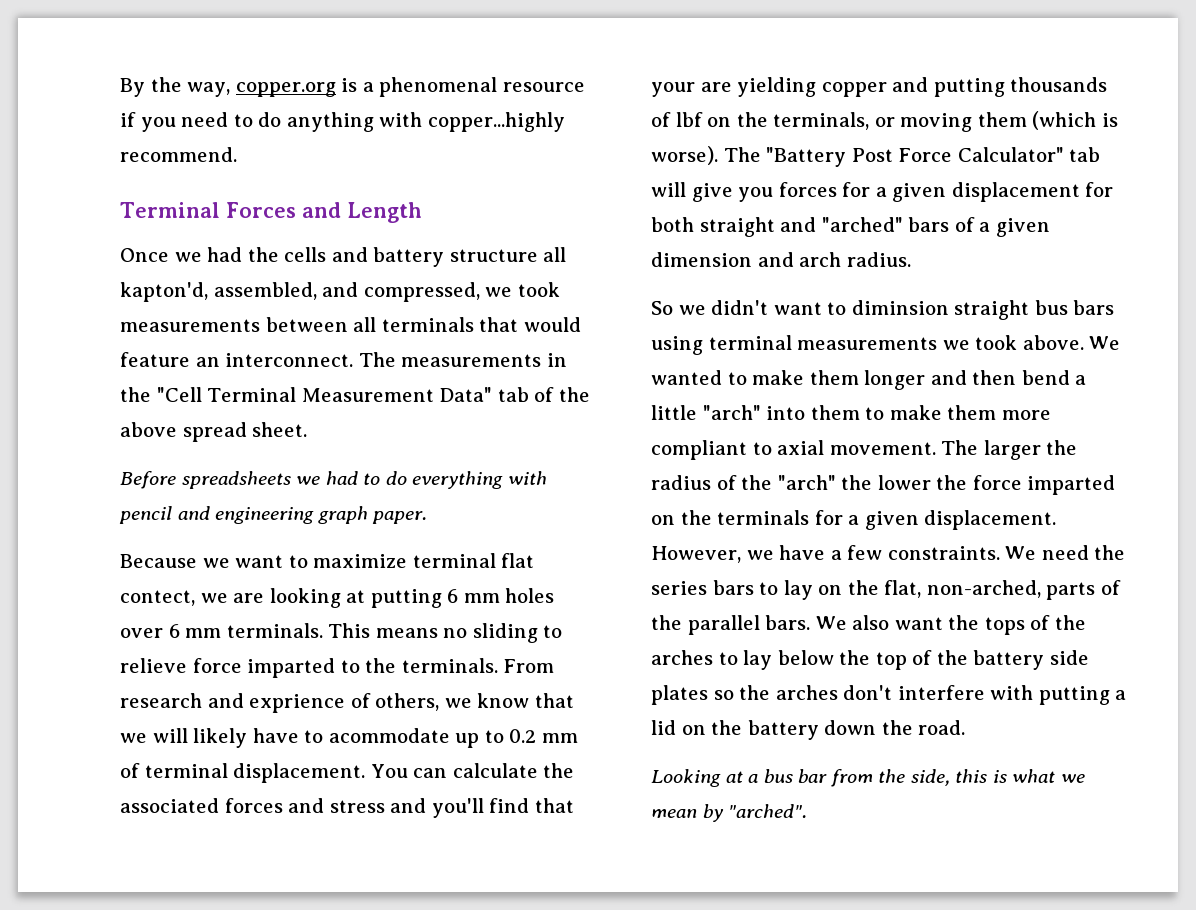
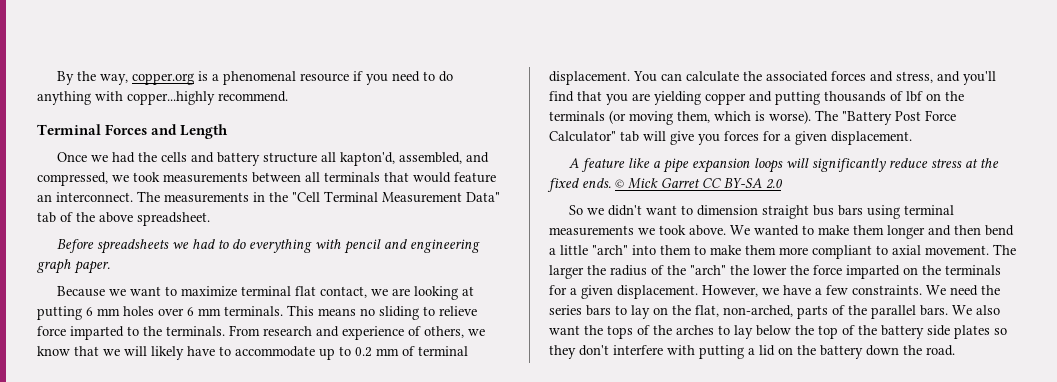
- The measurements in the "Cell Terminal Measurement Data" tab of the above spread sheet.
+ The measurements in the "Cell Terminal Measurement Data" tab of the above spreadsheet.
- Because we want to maximize terminal flat contect, we are looking at putting 6 mm holes over 6 mm terminals.
+ Because we want to maximize terminal flat contact, we are looking at putting 6 mm holes over 6 mm terminals.
- From research and exprience of others, we know that we will likely have to acommodate up to 0.2 mm of terminal displacement.
+ From research and experience of others, we know that we will likely have to accommodate up to 0.2 mm of terminal displacement.
- You can calculate the associated forces and stress and you'll find that your are yielding copper and putting thousands of lbf on the terminals, or moving them (which is worse).
+ You can calculate the associated forces and stress, and you'll find that you are yielding copper and putting thousands of lbf on the terminals (or moving them, which is worse).
- The "Battery Post Force Calculator" tab will give you forces for a given displacement for both straight and "arched" bars of a given dimension and arch radius.
+ The "Battery Post Force Calculator" tab will give you forces for a given displacement.
+ A feature like a pipe expansion loops will significantly reduce stress at the fixed ends. © Mick Garret CC BY-SA 2.0
- So we didn't want to diminsion straight bus bars using terminal measurements we took above.
+ So we didn't want to dimension straight bus bars using terminal measurements we took above.
- We also want the tops of the arches to lay below the top of the battery side plates so the arches don't interfere with putting a lid on the battery down the road.
+ We also want the tops of the arches to lay below the top of the battery side plates so they don't interfere with putting a lid on the battery down the road.
- Looking at a bus bar from the side, this is what we mean by "arched".

